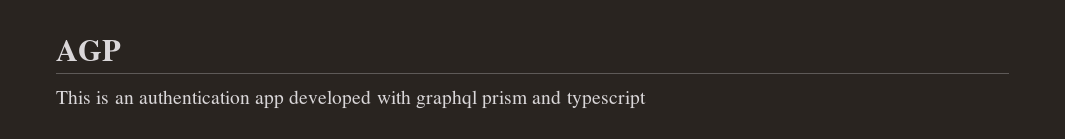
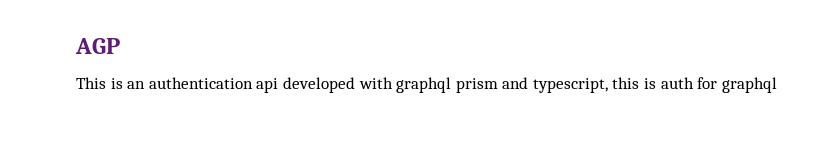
- This is an authentication app developed with graphql prism and typescript
+ This is an authentication api developed with graphql prism and typescript, this is auth for graphql

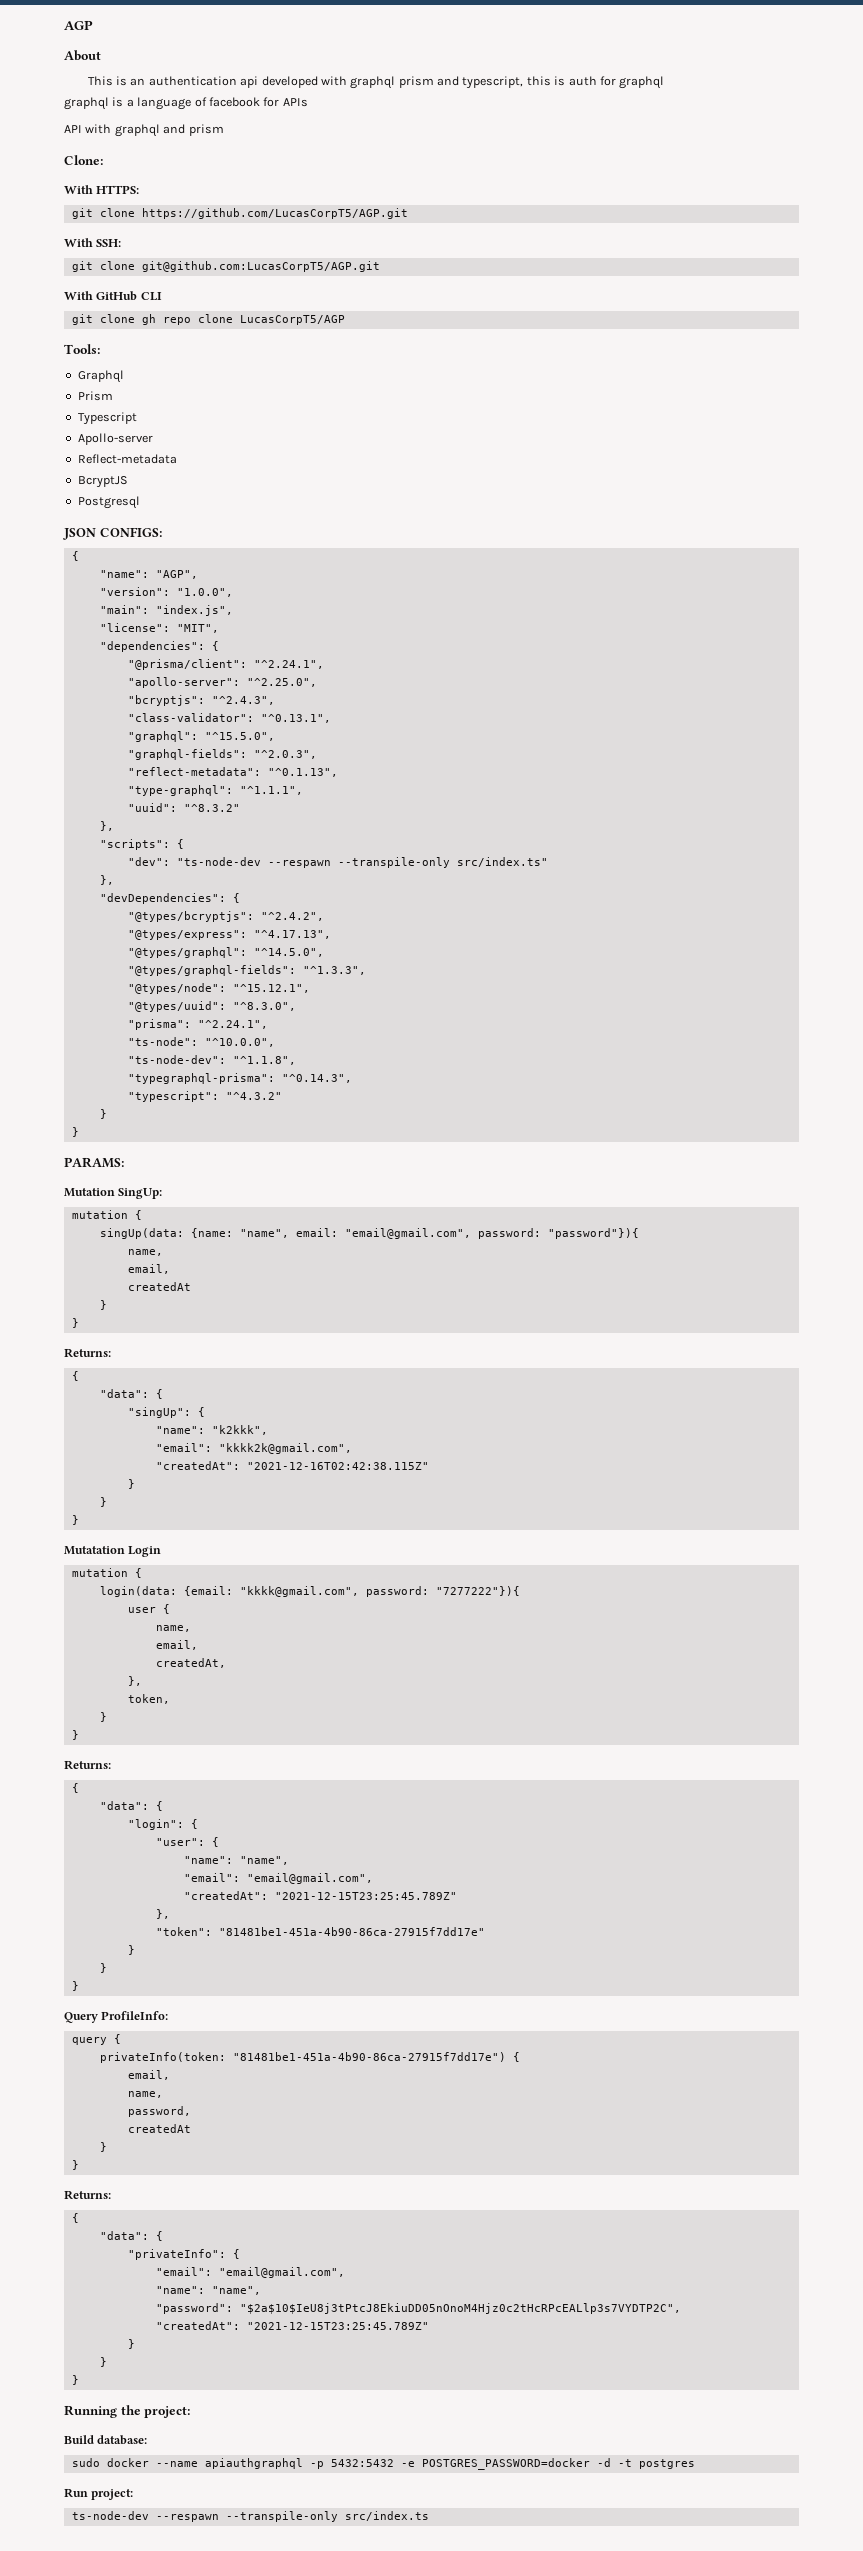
+ About
+ graphql is a language of facebook for APIs
+ API with graphql and prism
+ Clone:
+ With HTTPS:
+ git clone https://github.com/LucasCorpT5/AGP.git
+ With SSH:
+ git clone git@github.com:LucasCorpT5/AGP.git
+ With GitHub CLI
+ git clone gh repo clone LucasCorpT5/AGP
+ Tools:
+ Graphql
+ Prism
+ Typescript
+ Apollo-server
+ Reflect-metadata
+ BcryptJS
+ Postgresql
+ JSON CONFIGS:
+ {
+ "name": "AGP",
+ "version": "1.0.0",
+ "main": "index.js",
+ "license": "MIT",
+ "dependencies": {
+ "@prisma/client": "^2.24.1",
+ "apollo-server": "^2.25.0",
+ "bcryptjs": "^2.4.3",
+ "class-validator": "^0.13.1",
+ "graphql": "^15.5.0",
+ "graphql-fields": "^2.0.3",
+ "reflect-metadata": "^0.1.13",
+ "type-graphql": "^1.1.1",
+ "uuid": "^8.3.2"
+ },
+ "scripts": {
+ "dev": "ts-node-dev --respawn --transpile-only src/index.ts"
+ },
+ "devDependencies": {
+ "@types/bcryptjs": "^2.4.2",
+ "@types/express": "^4.17.13",
+ "@types/graphql": "^14.5.0",
+ "@types/graphql-fields": "^1.3.3",
+ "@types/node": "^15.12.1",
+ "@types/uuid": "^8.3.0",
+ "prisma": "^2.24.1",
+ "ts-node": "^10.0.0",
+ "ts-node-dev": "^1.1.8",
+ "typegraphql-prisma": "^0.14.3",
+ "typescript": "^4.3.2"
+ }
+ }
+ PARAMS:
+ Mutation SingUp:
+ mutation {
+ singUp(data: {name: "name", email: "email@gmail.com", password: "password"}){
+ name,
+ email,
+ createdAt
+ }
+ }
+ Returns:
+ {
+ "data": {
+ "singUp": {
+ "name": "k2kkk",
+ "email": "kkkk2k@gmail.com",
+ "createdAt": "2021-12-16T02:42:38.115Z"
+ }
+ }
+ }
+ Mutatation Login
+ mutation {
+ login(data: {email: "kkkk@gmail.com", password: "7277222"}){
+ user {
+ name,
+ email,
+ createdAt,
+ },
+ token,
+ }
+ }
+ Returns:
+ {
+ "data": {
+ "login": {
+ "user": {
+ "name": "name",
+ "email": "email@gmail.com",
+ "createdAt": "2021-12-15T23:25:45.789Z"
+ },
+ "token": "81481be1-451a-4b90-86ca-27915f7dd17e"
+ }
+ }
+ }
+ Query ProfileInfo:
+ query {
+ privateInfo(token: "81481be1-451a-4b90-86ca-27915f7dd17e") {
+ email,
+ name,
+ password,
+ createdAt
+ }
+ }
+ Returns:
+ {
+ "data": {
+ "privateInfo": {
+ "email": "email@gmail.com",
+ "name": "name",
+ "password": "$2a$10$IeU8j3tPtcJ8EkiuDD05nOnoM4Hjz0c2tHcRPcEALlp3s7VYDTP2C",
+ "createdAt": "2021-12-15T23:25:45.789Z"
+ }
+ }
+ }
+ Running the project:
+ Build database:
+ sudo docker --name apiauthgraphql -p 5432:5432 -e POSTGRES_PASSWORD=docker -d -t postgres
+ Run project:
+ ts-node-dev --respawn --transpile-only src/index.ts

